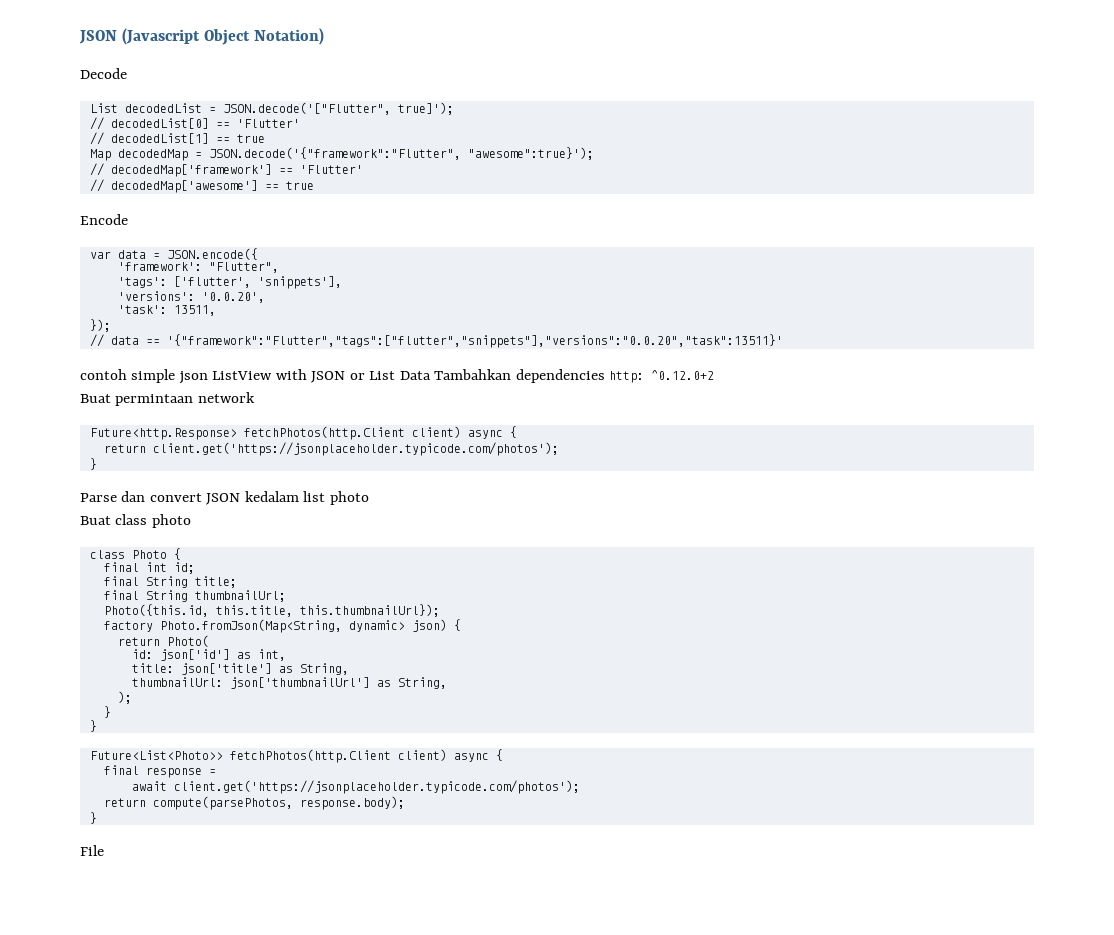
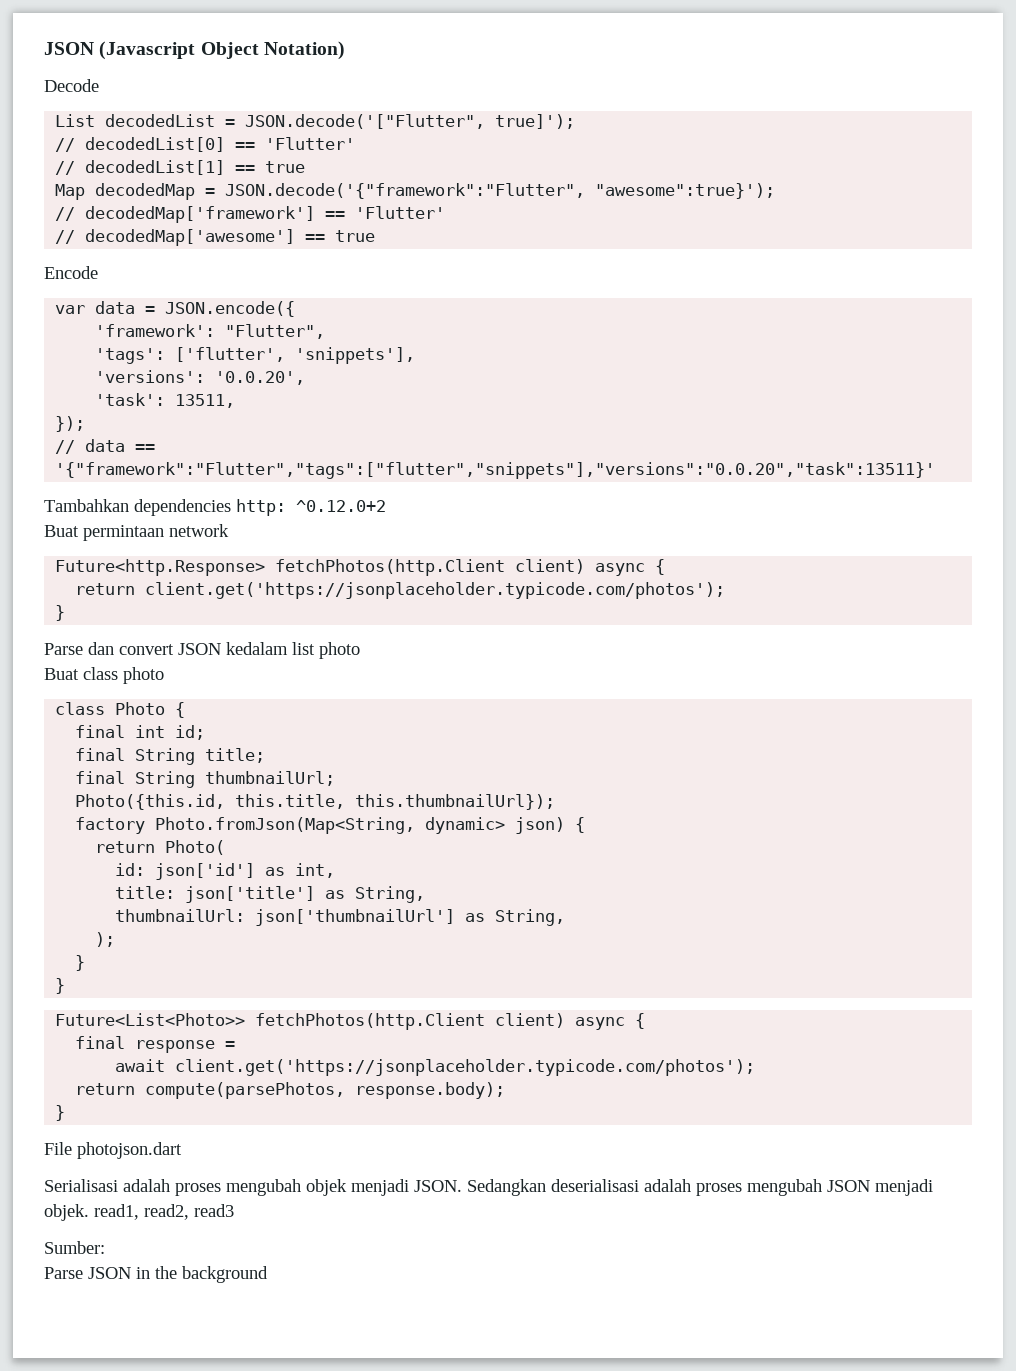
- contoh simple json ListView with JSON or List Data Tambahkan dependencies http: ^0.12.0+2
+ Tambahkan dependencies http: ^0.12.0+2
- File
+ File photojson.dart
+ Serialisasi adalah proses mengubah objek menjadi JSON. Sedangkan deserialisasi adalah proses mengubah JSON menjadi objek. read1, read2, read3
+ Sumber:
+ Parse JSON in the background

